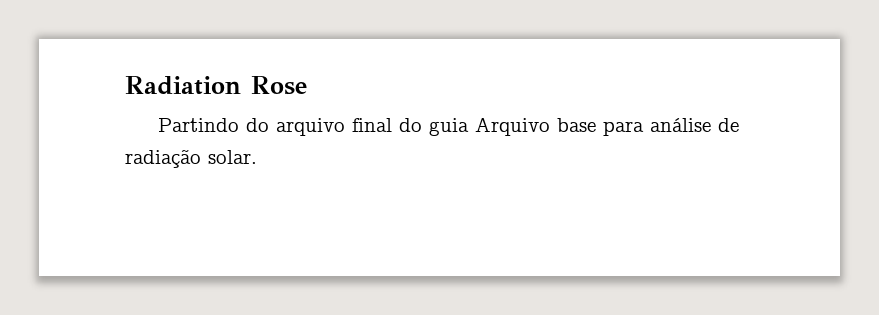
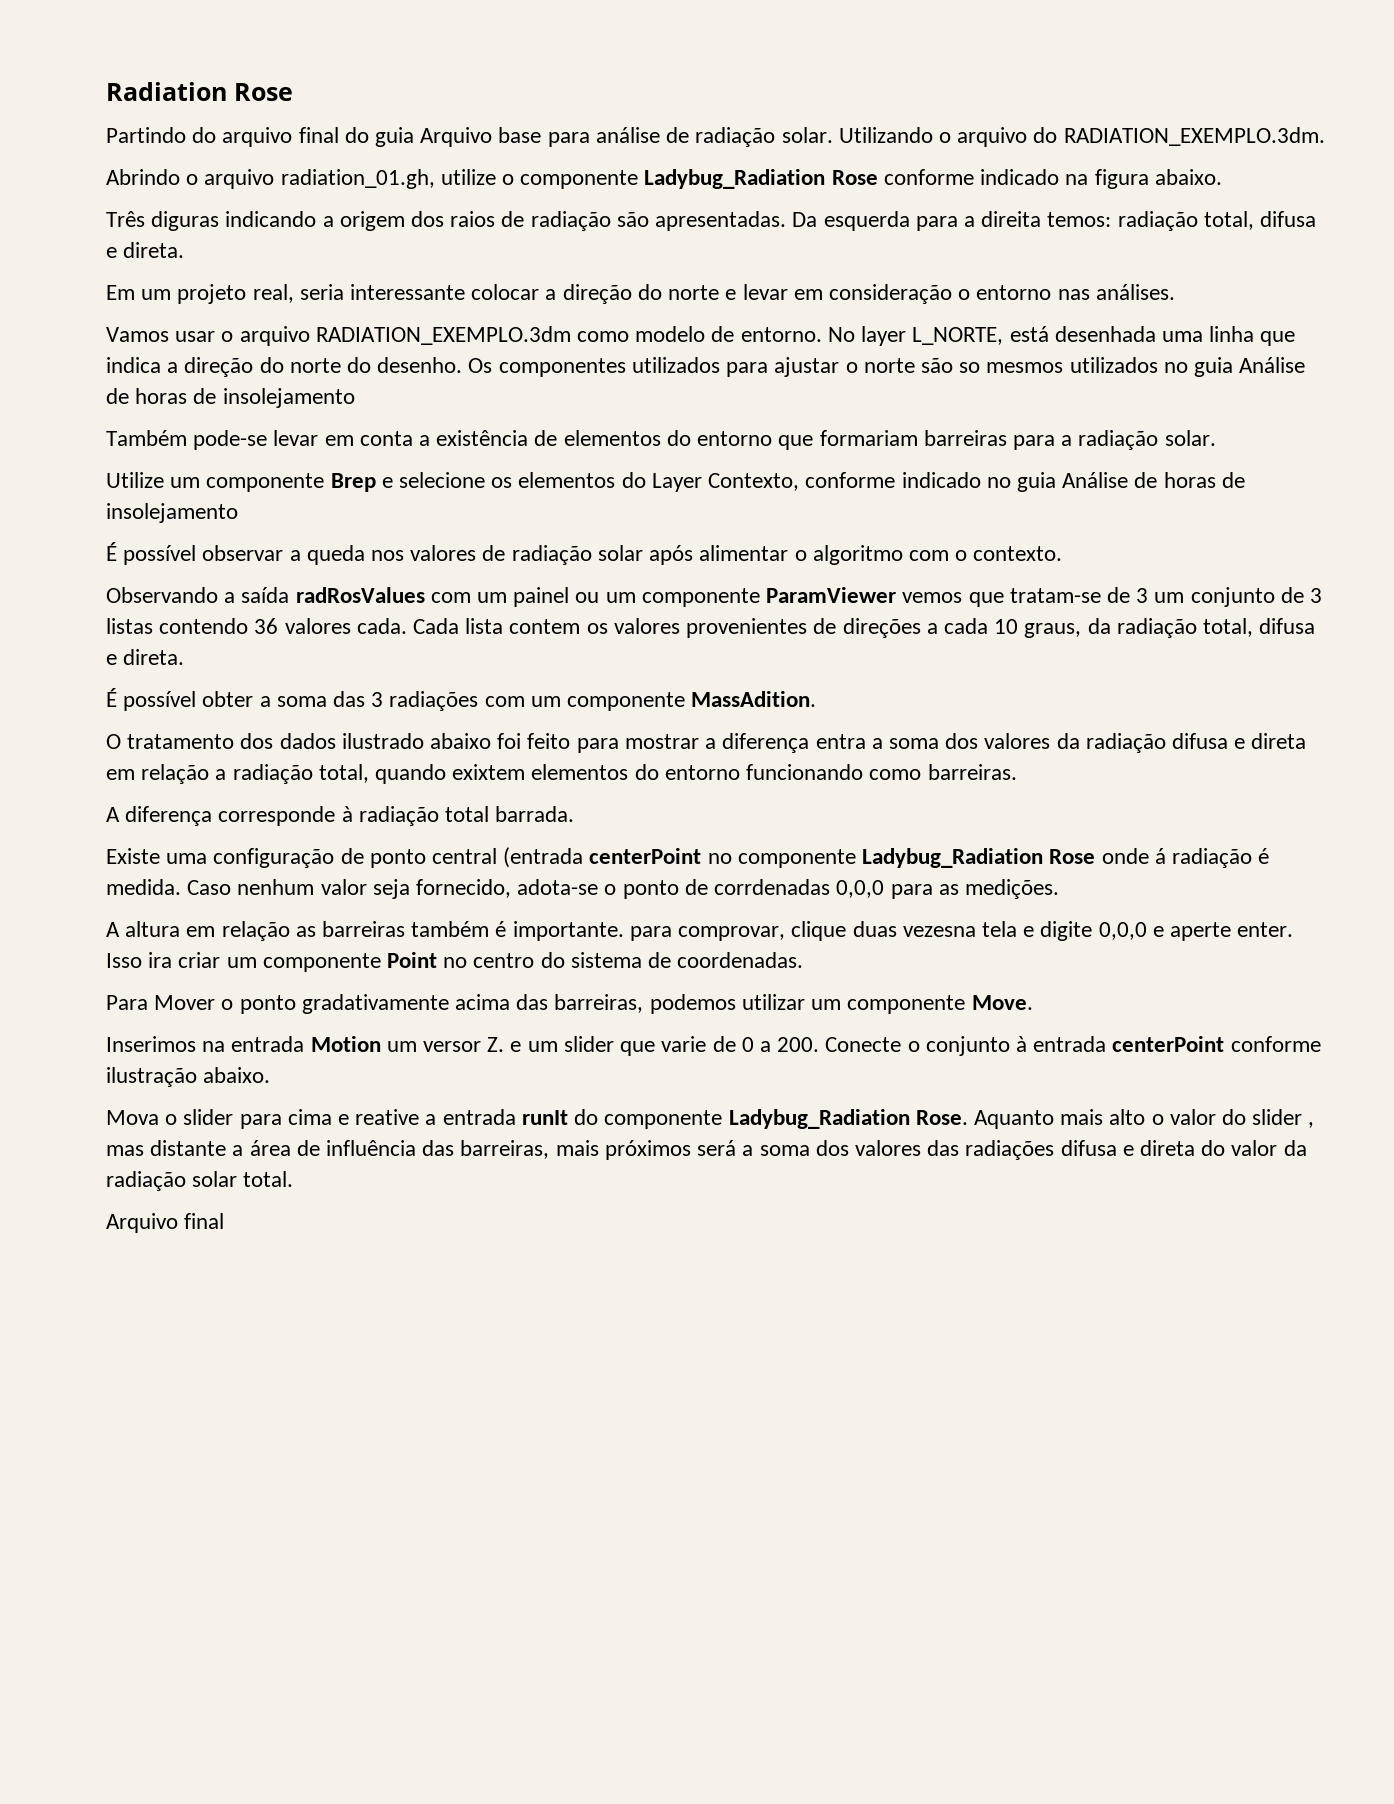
+ Utilizando o arquivo do RADIATION_EXEMPLO.3dm.
+ Abrindo o arquivo radiation_01.gh, utilize o componente Ladybug_Radiation Rose conforme indicado na figura abaixo.
+ Três diguras indicando a origem dos raios de radiação são apresentadas. Da esquerda para a direita temos: radiação total, difusa e direta.
+ Em um projeto real, seria interessante colocar a direção do norte e levar em consideração o entorno nas análises.
+ Vamos usar o arquivo RADIATION_EXEMPLO.3dm como modelo de entorno. No layer L_NORTE, está desenhada uma linha que indica a direção do norte do desenho. Os componentes utilizados para ajustar o norte são so mesmos utilizados no guia Análise de horas de insolejamento
+ Também pode-se levar em conta a existência de elementos do entorno que formariam barreiras para a radiação solar.
+ Utilize um componente Brep e selecione os elementos do Layer Contexto, conforme indicado no guia Análise de horas de insolejamento
+ É possível observar a queda nos valores de radiação solar após alimentar o algoritmo com o contexto.
+ Observando a saída radRosValues com um painel ou um componente ParamViewer vemos que tratam-se de 3 um conjunto de 3 listas contendo 36 valores cada. Cada lista contem os valores provenientes de direções a cada 10 graus, da radiação total, difusa e direta.
+ É possível obter a soma das 3 radiações com um componente MassAdition.
+ O tratamento dos dados ilustrado abaixo foi feito para mostrar a diferença entra a soma dos valores da radiação difusa e direta em relação a radiação total, quando exixtem elementos do entorno funcionando como barreiras.
+ A diferença corresponde à radiação total barrada.
+ Existe uma configuração de ponto central (entrada centerPoint no componente Ladybug_Radiation Rose onde á radiação é medida. Caso nenhum valor seja fornecido, adota-se o ponto de corrdenadas 0,0,0 para as medições.
+ A altura em relação as barreiras também é importante. para comprovar, clique duas vezesna tela e digite 0,0,0 e aperte enter. Isso ira criar um componente Point no centro do sistema de coordenadas.
+ Para Mover o ponto gradativamente acima das barreiras, podemos utilizar um componente Move.
+ Inserimos na entrada Motion um versor Z. e um slider que varie de 0 a 200. Conecte o conjunto à entrada centerPoint conforme ilustração abaixo.
+ Mova o slider para cima e reative a entrada runIt do componente Ladybug_Radiation Rose. Aquanto mais alto o valor do slider , mas distante a área de influência das barreiras, mais próximos será a soma dos valores das radiações difusa e direta do valor da radiação solar total.
+ Arquivo final

